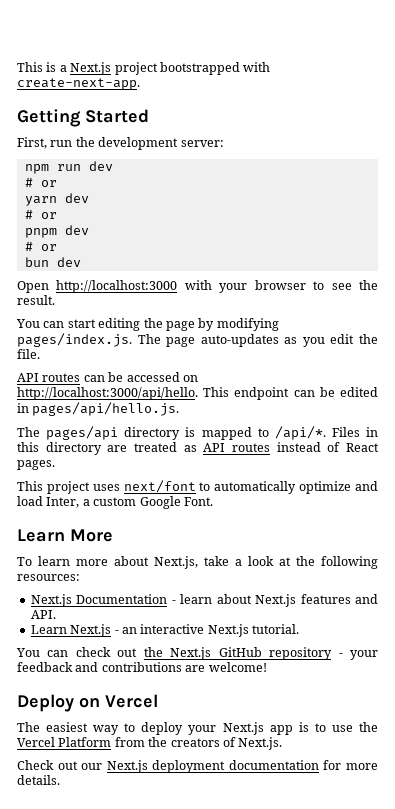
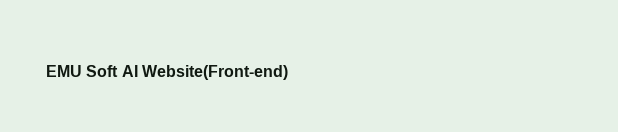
- This is a Next.js project bootstrapped with create-next-app.
- Getting Started
- First, run the development server:
- npm run dev
- # or
- yarn dev
- # or
- pnpm dev
- # or
- bun dev
- Open http://localhost:3000 with your browser to see the result.
- You can start editing the page by modifying pages/index.js. The page auto-updates as you edit the file.
- API routes can be accessed on http://localhost:3000/api/hello. This endpoint can be edited in pages/api/hello.js.
- The pages/api directory is mapped to /api/*. Files in this directory are treated as API routes instead of React pages.
- This project uses next/font to automatically optimize and load Inter, a custom Google Font.
- Learn More
- To learn more about Next.js, take a look at the following resources:
- Next.js Documentation - learn about Next.js features and API.
- Learn Next.js - an interactive Next.js tutorial.
- You can check out the Next.js GitHub repository - your feedback and contributions are welcome!
- Deploy on Vercel
- The easiest way to deploy your Next.js app is to use the Vercel Platform from the creators of Next.js.
- Check out our Next.js deployment documentation for more details.
+ EMU Soft AI Website(Front-end)

